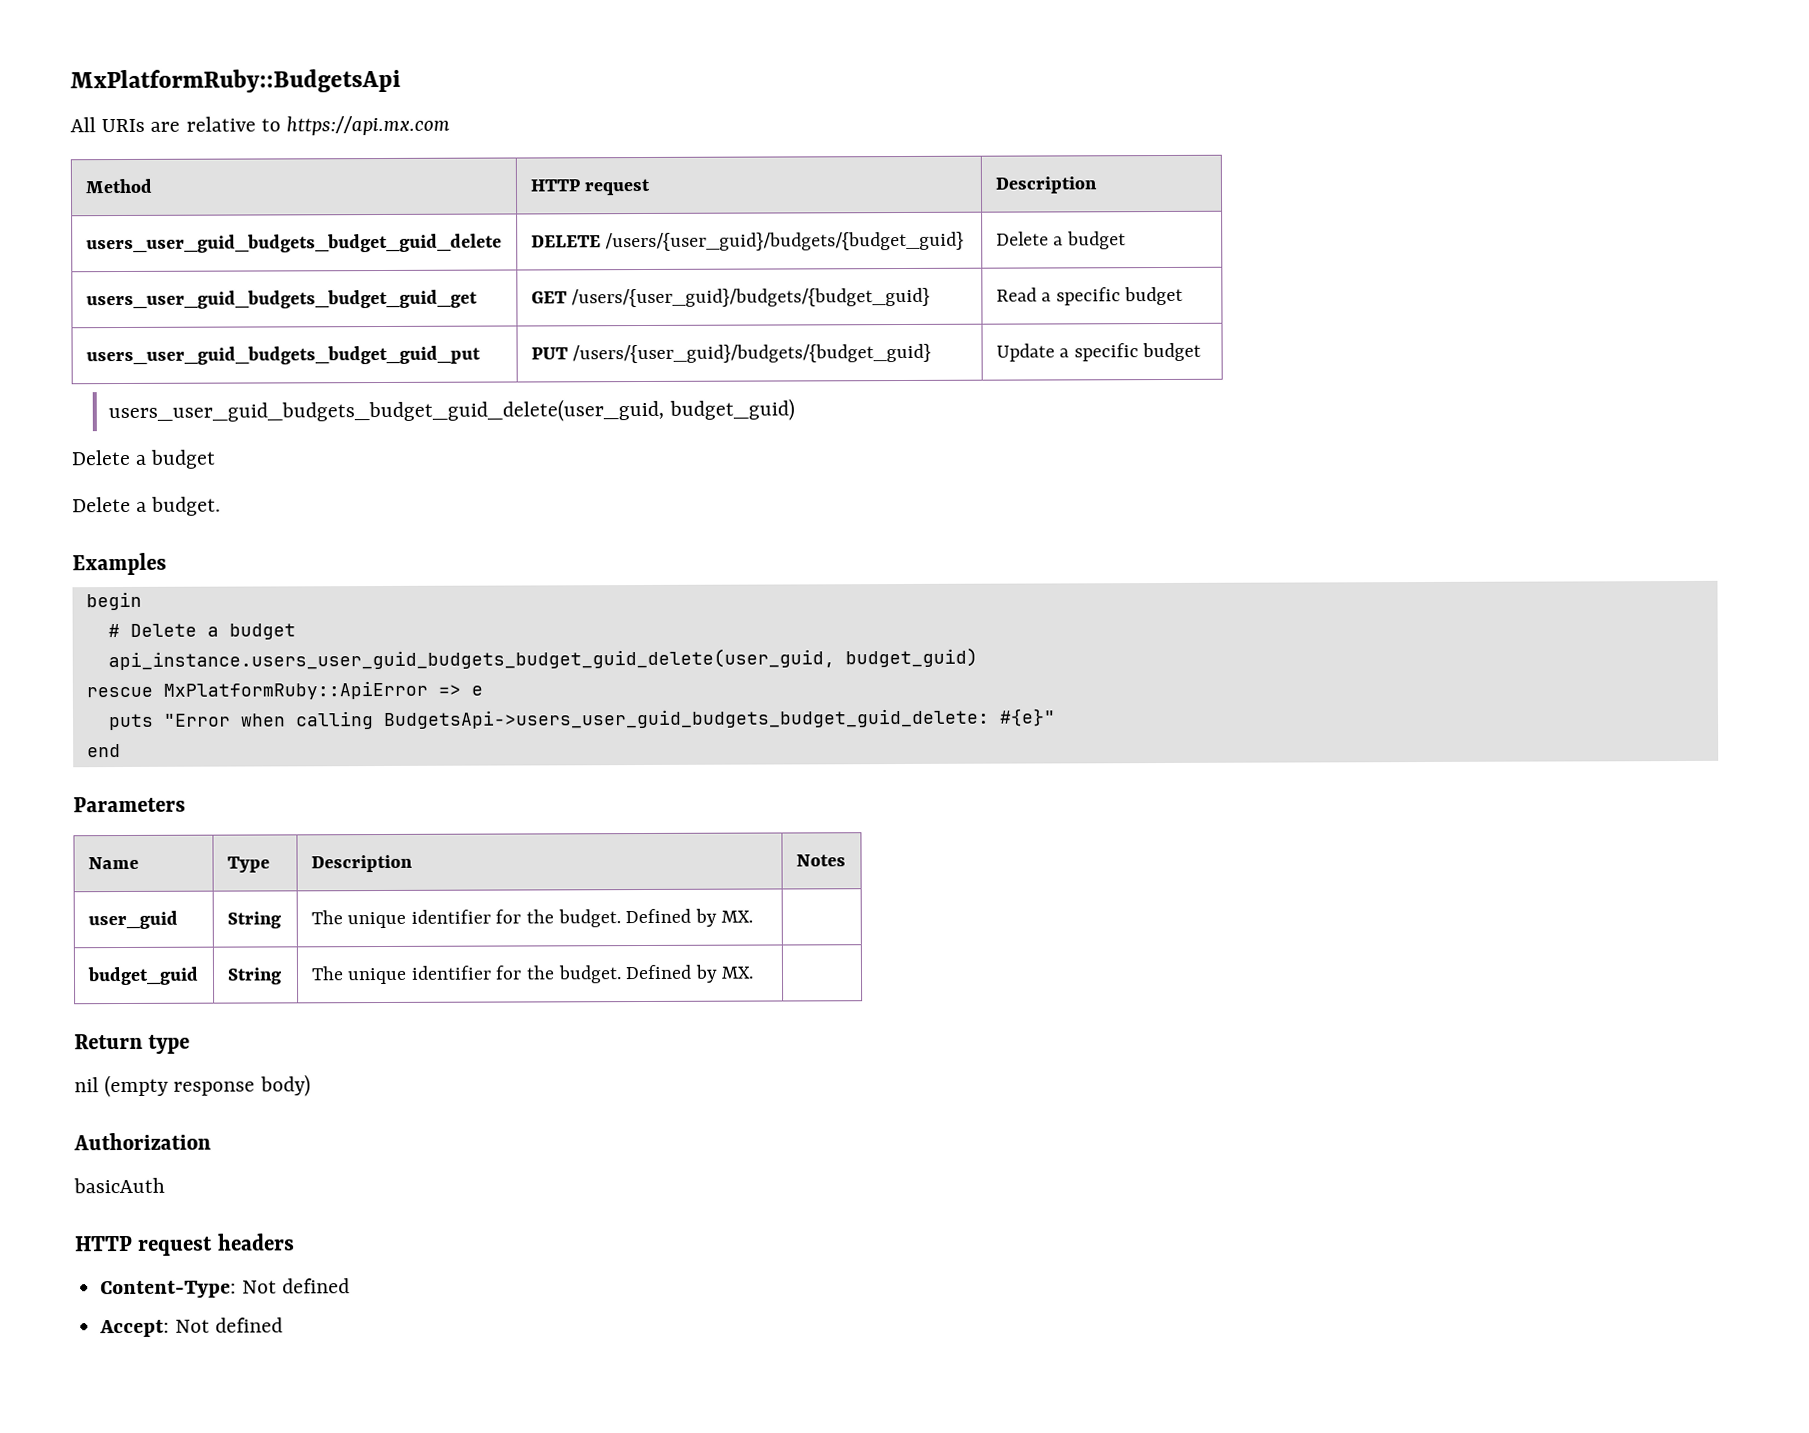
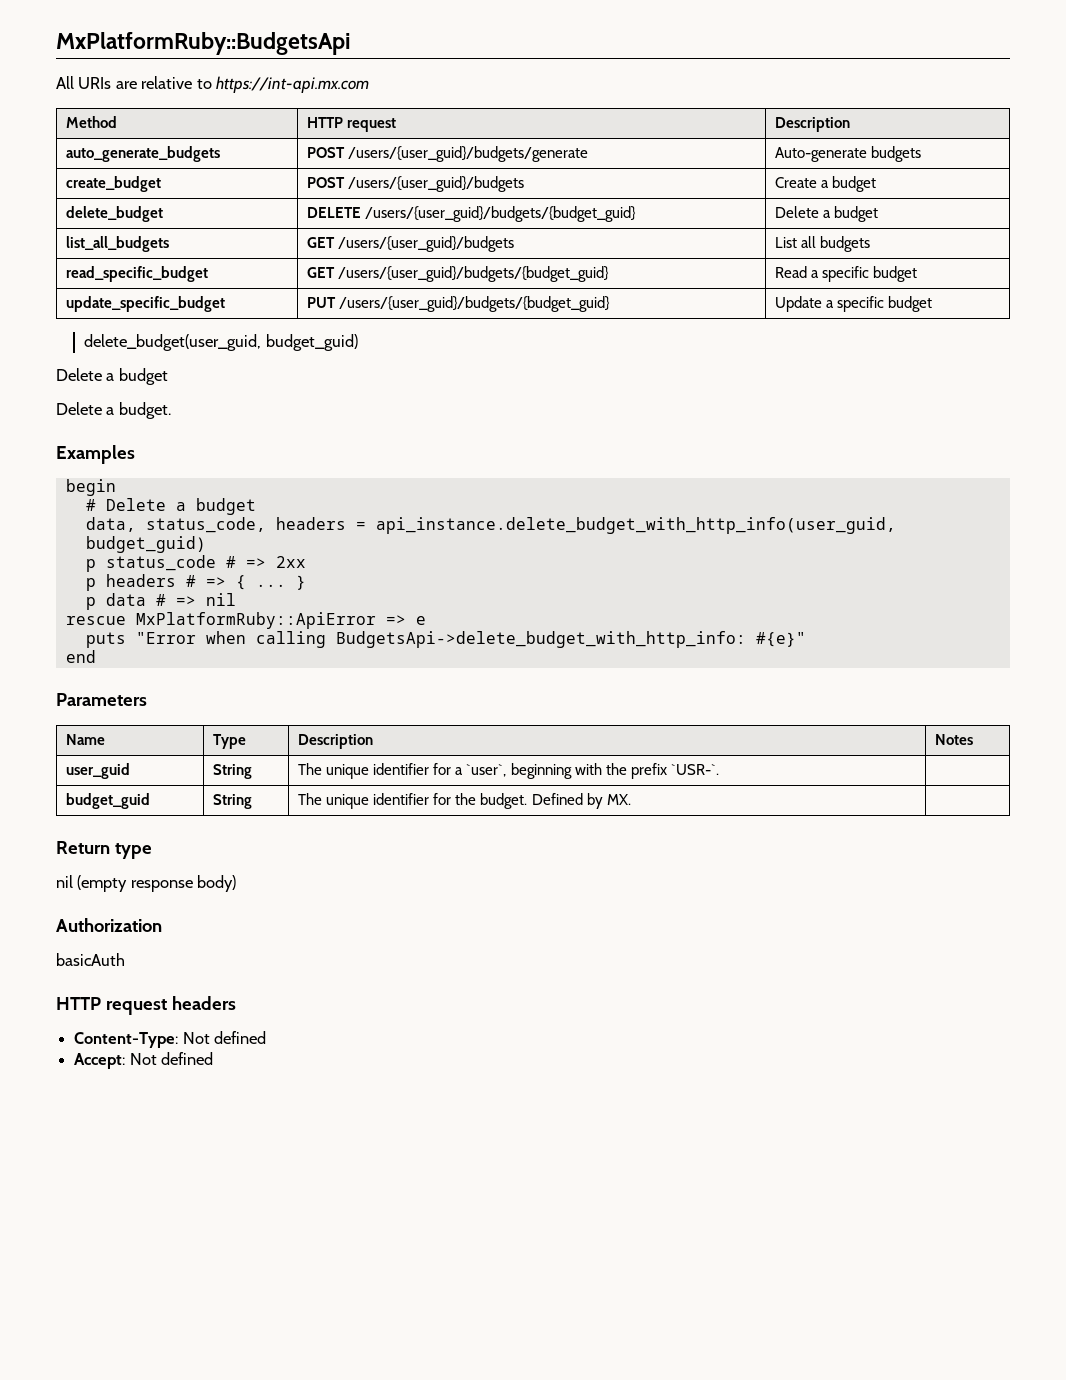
- All URIs are relative to https://api.mx.com
+ All URIs are relative to https://int-api.mx.com
- users_user_guid_budgets_budget_guid_delete | DELETE /users/{user_guid}/budgets/{budget_guid} | Delete a budget
+ auto_generate_budgets | POST /users/{user_guid}/budgets/generate | Auto-generate budgets
+ create_budget | POST /users/{user_guid}/budgets | Create a budget
+ delete_budget | DELETE /users/{user_guid}/budgets/{budget_guid} | Delete a budget
- users_user_guid_budgets_budget_guid_get | GET /users/{user_guid}/budgets/{budget_guid} | Read a specific budget
+ list_all_budgets | GET /users/{user_guid}/budgets | List all budgets
+ read_specific_budget | GET /users/{user_guid}/budgets/{budget_guid} | Read a specific budget
- users_user_guid_budgets_budget_guid_put | PUT /users/{user_guid}/budgets/{budget_guid} | Update a specific budget
+ update_specific_budget | PUT /users/{user_guid}/budgets/{budget_guid} | Update a specific budget
- users_user_guid_budgets_budget_guid_delete(user_guid, budget_guid)
+ delete_budget(user_guid, budget_guid)
- api_instance.users_user_guid_budgets_budget_guid_delete(user_guid, budget_guid)
+ data, status_code, headers = api_instance.delete_budget_with_http_info(user_guid, budget_guid)
+ p status_code # => 2xx
+ p headers # => { ... }
+ p data # => nil
- puts "Error when calling BudgetsApi->users_user_guid_budgets_budget_guid_delete: #{e}"
+ puts "Error when calling BudgetsApi->delete_budget_with_http_info: #{e}"
- user_guid | String | The unique identifier for the budget. Defined by MX. |
+ user_guid | String | The unique identifier for a `user`, beginning with the prefix `USR-`. |

